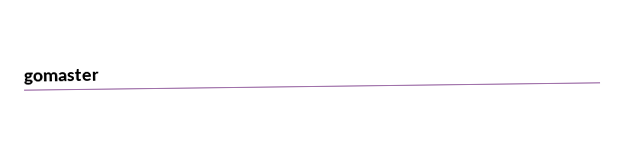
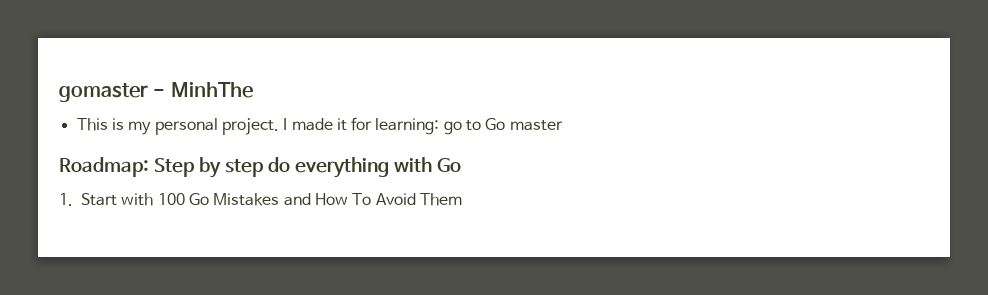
- gomaster
+ gomaster - MinhThe
+ This is my personal project. I made it for learning: go to Go master
+ Roadmap: Step by step do everything with Go
+ 1. Start with 100 Go Mistakes and How To Avoid Them

